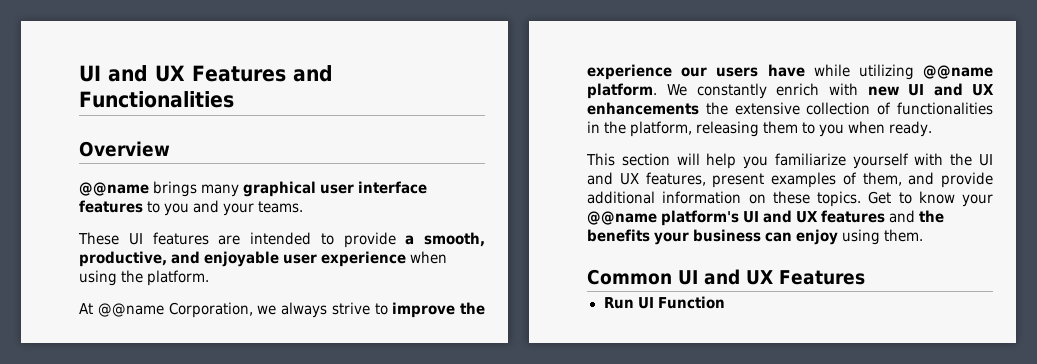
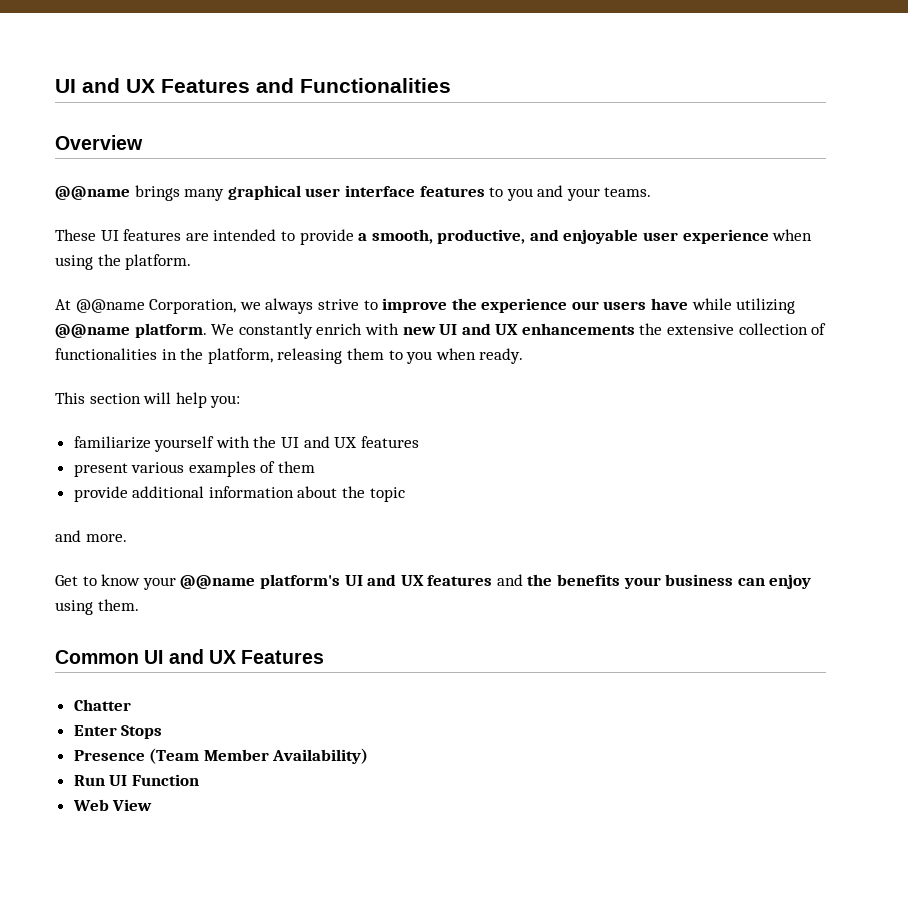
- This section will help you familiarize yourself with the UI and UX features, present examples of them, and provide additional information on these topics. Get to know your @@name platform's UI and UX features and the benefits your business can enjoy using them.
+ This section will help you:
+ familiarize yourself with the UI and UX features
+ present various examples of them
+ provide additional information about the topic
+ and more.
+ Get to know your @@name platform's UI and UX features and the benefits your business can enjoy using them.
+ Chatter
+ Enter Stops
+ Presence (Team Member Availability)
+ Web View

